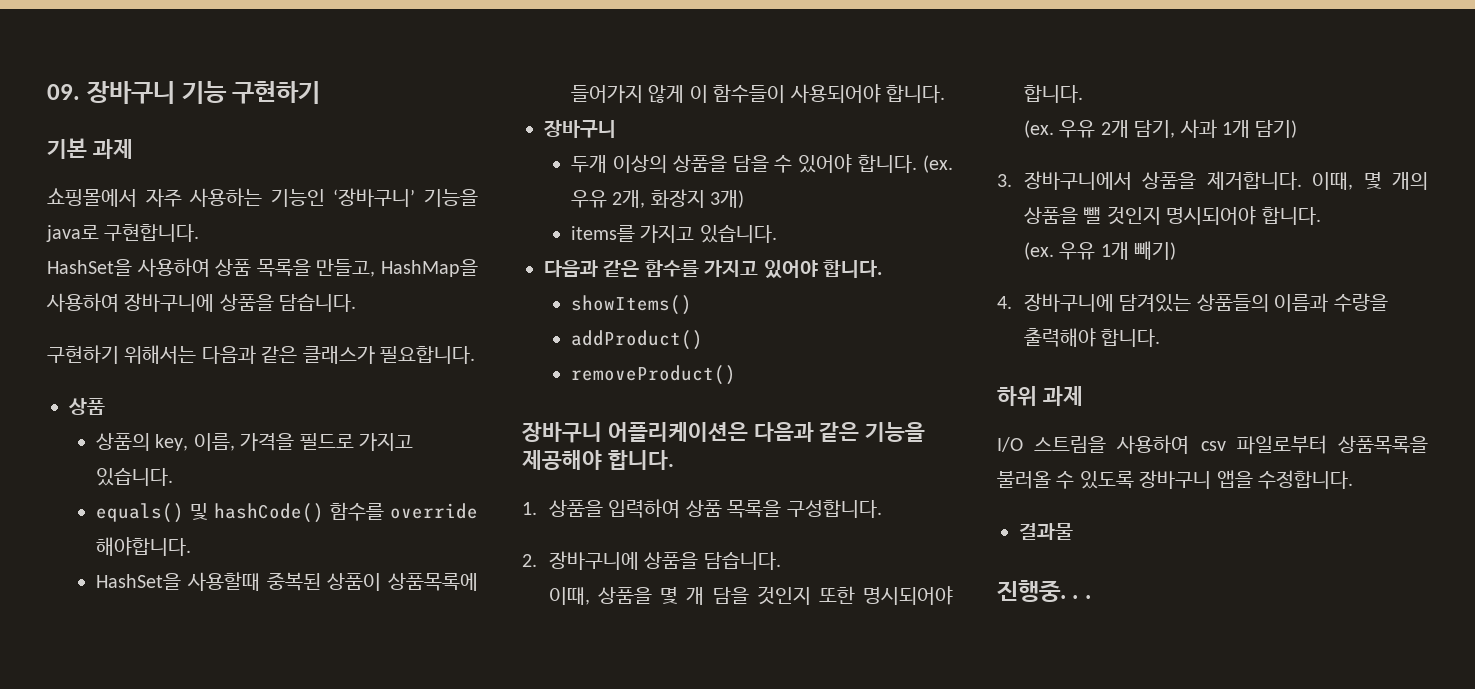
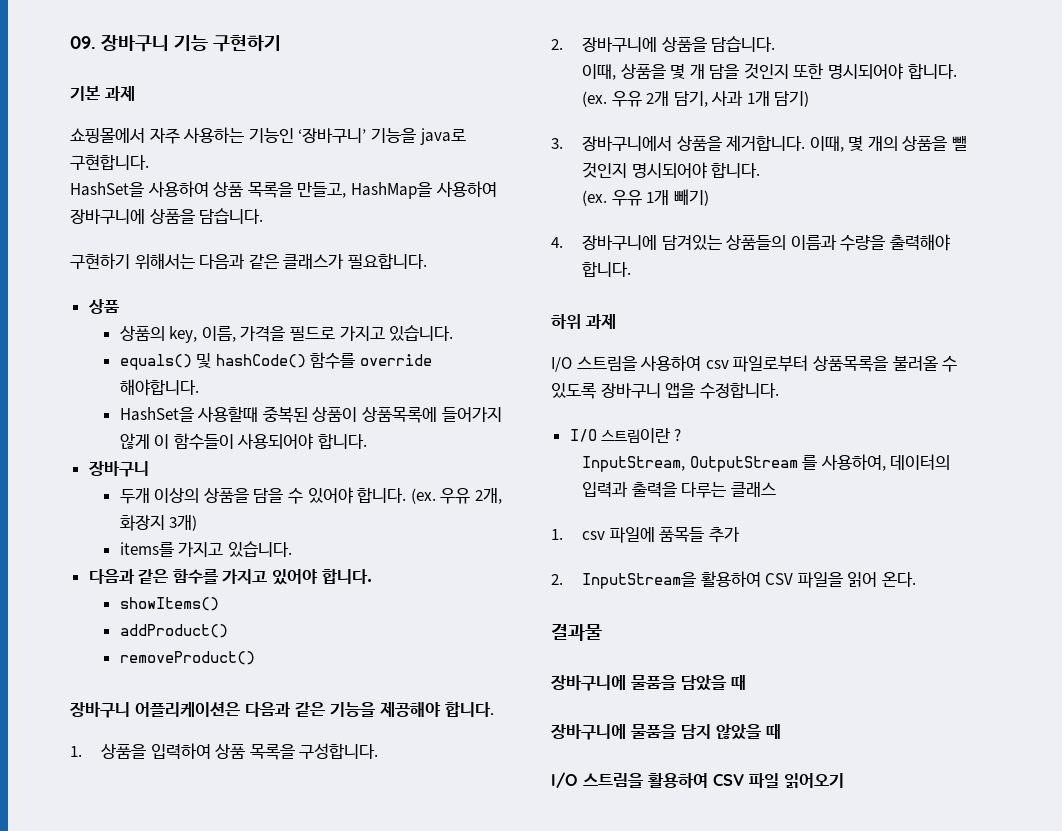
+ I/O 스트림이란 ?
+ InputStream, OutputStream 를 사용하여, 데이터의 입력과 출력을 다루는 클래스
+ 1. csv 파일에 품목들 추가
+ 2. InputStream을 활용하여 CSV 파일을 읽어 온다.
  결과물
- 진행중. . .
+ 장바구니에 물품을 담았을 때
+ 장바구니에 물품을 담지 않았을 때
+ I/O 스트림을 활용하여 CSV 파일 읽어오기

